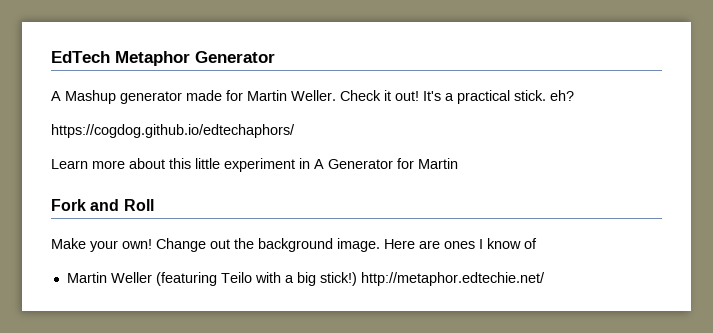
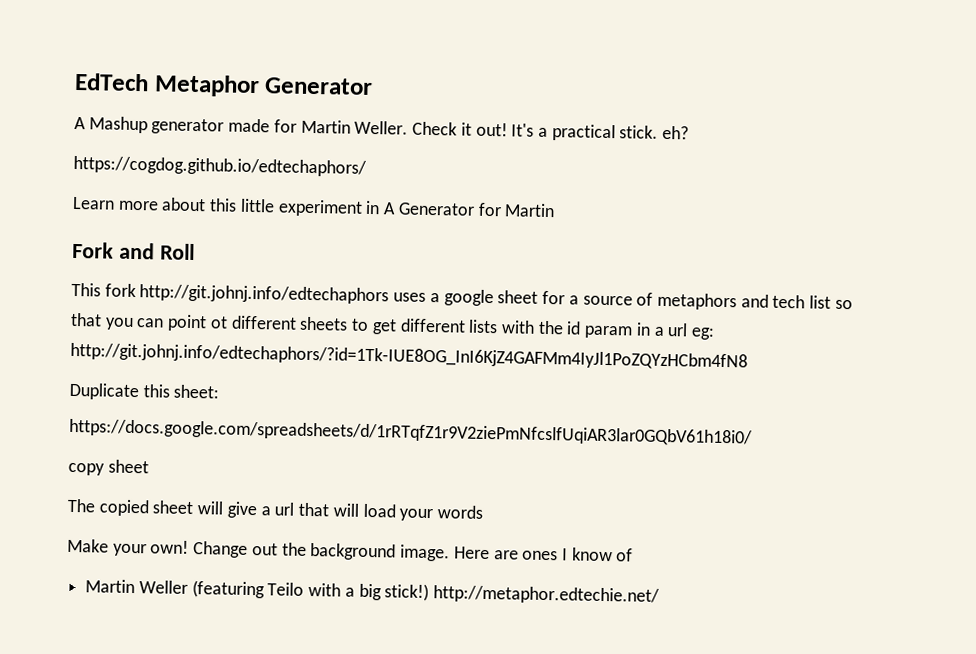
+ This fork http://git.johnj.info/edtechaphors uses a google sheet for a source of metaphors and tech list so that you can point ot different sheets to get different lists with the id param in a url eg: http://git.johnj.info/edtechaphors/?id=1Tk-IUE8OG_InI6KjZ4GAFMm4IyJl1PoZQYzHCbm4fN8
+ Duplicate this sheet:
+ https://docs.google.com/spreadsheets/d/1rRTqfZ1r9V2ziePmNfcslfUqiAR3lar0GQbV61h18i0/
+ copy sheet
+ The copied sheet will give a url that will load your words

